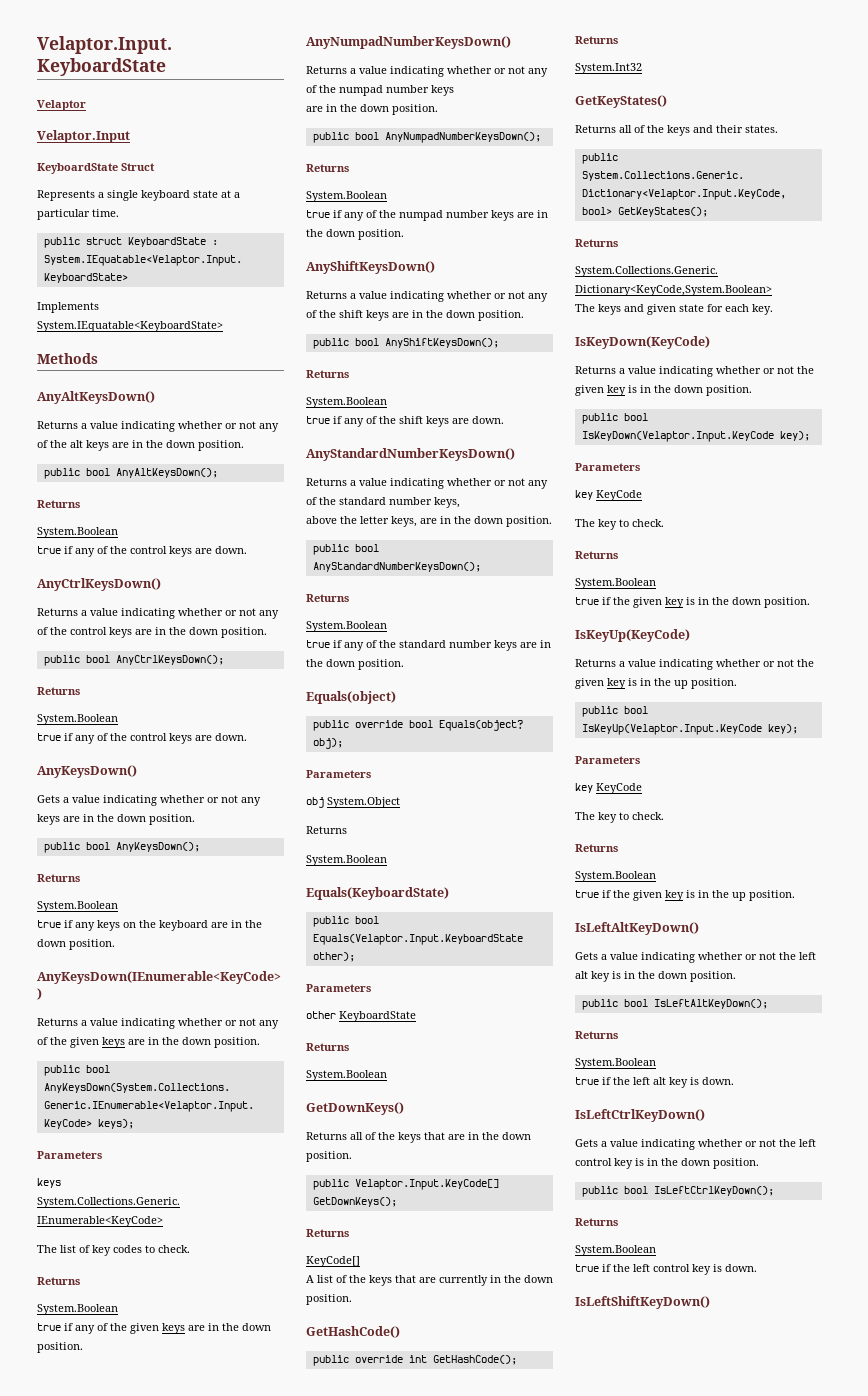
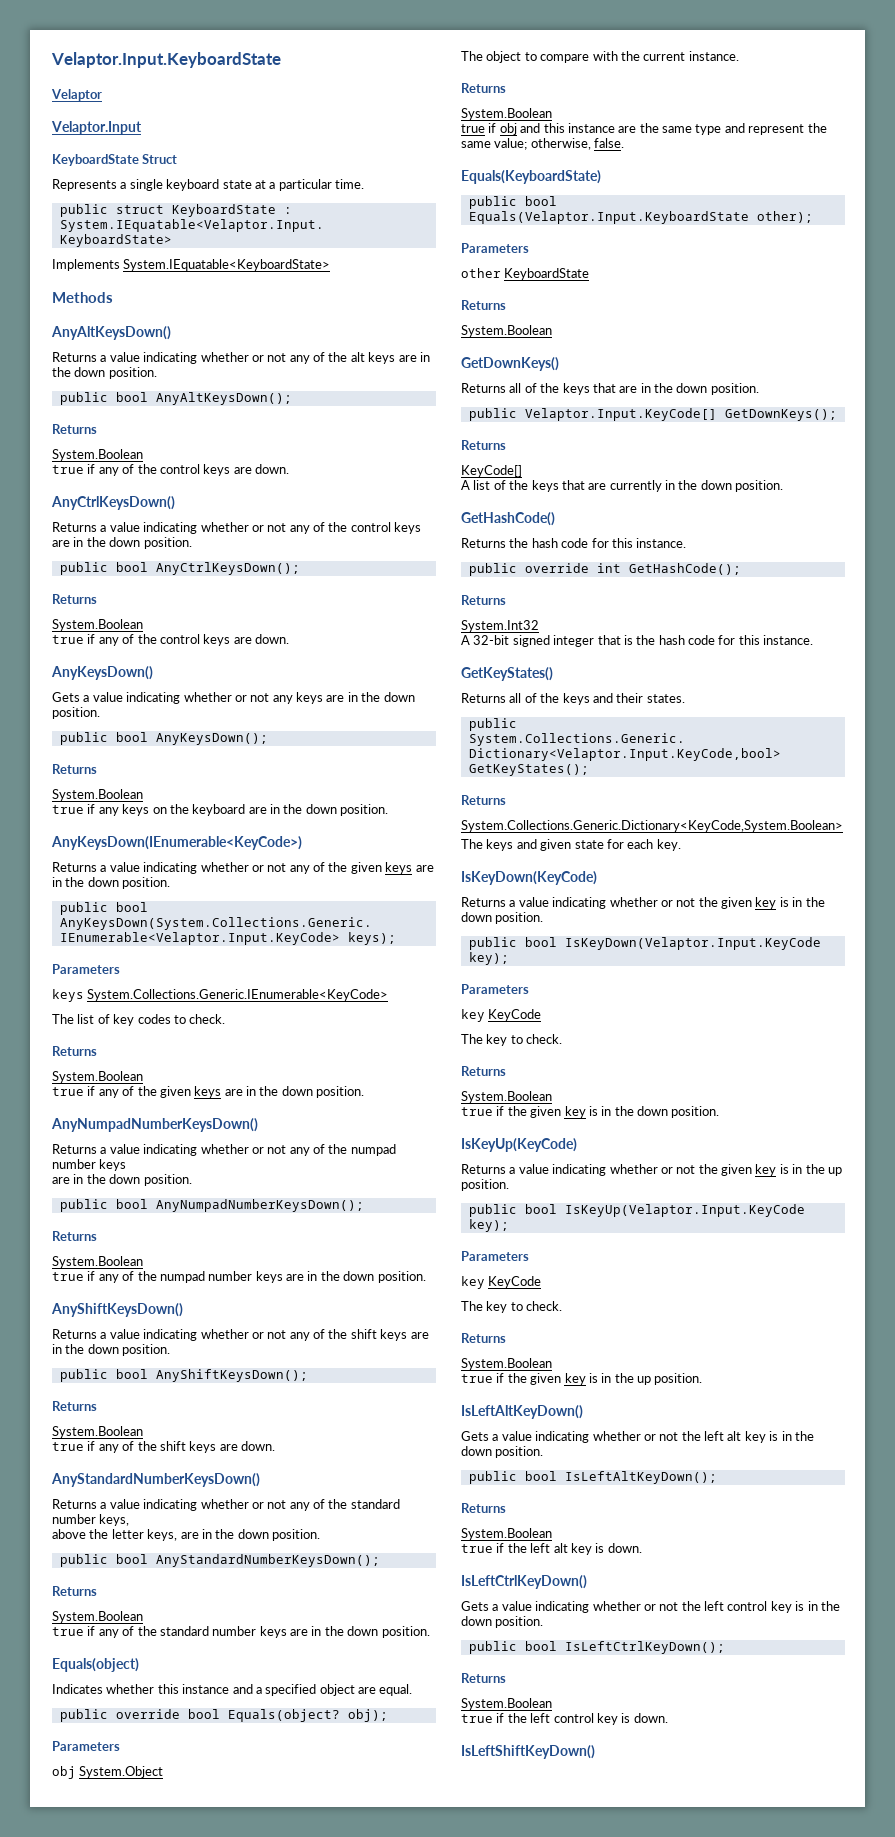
+ Indicates whether this instance and a specified object are equal.
  obj System.Object
+ The object to compare with the current instance.
  Returns
  System.Boolean
+ true if obj and this instance are the same type and represent the same value; otherwise, false.
+ Returns the hash code for this instance.
+ A 32-bit signed integer that is the hash code for this instance.

